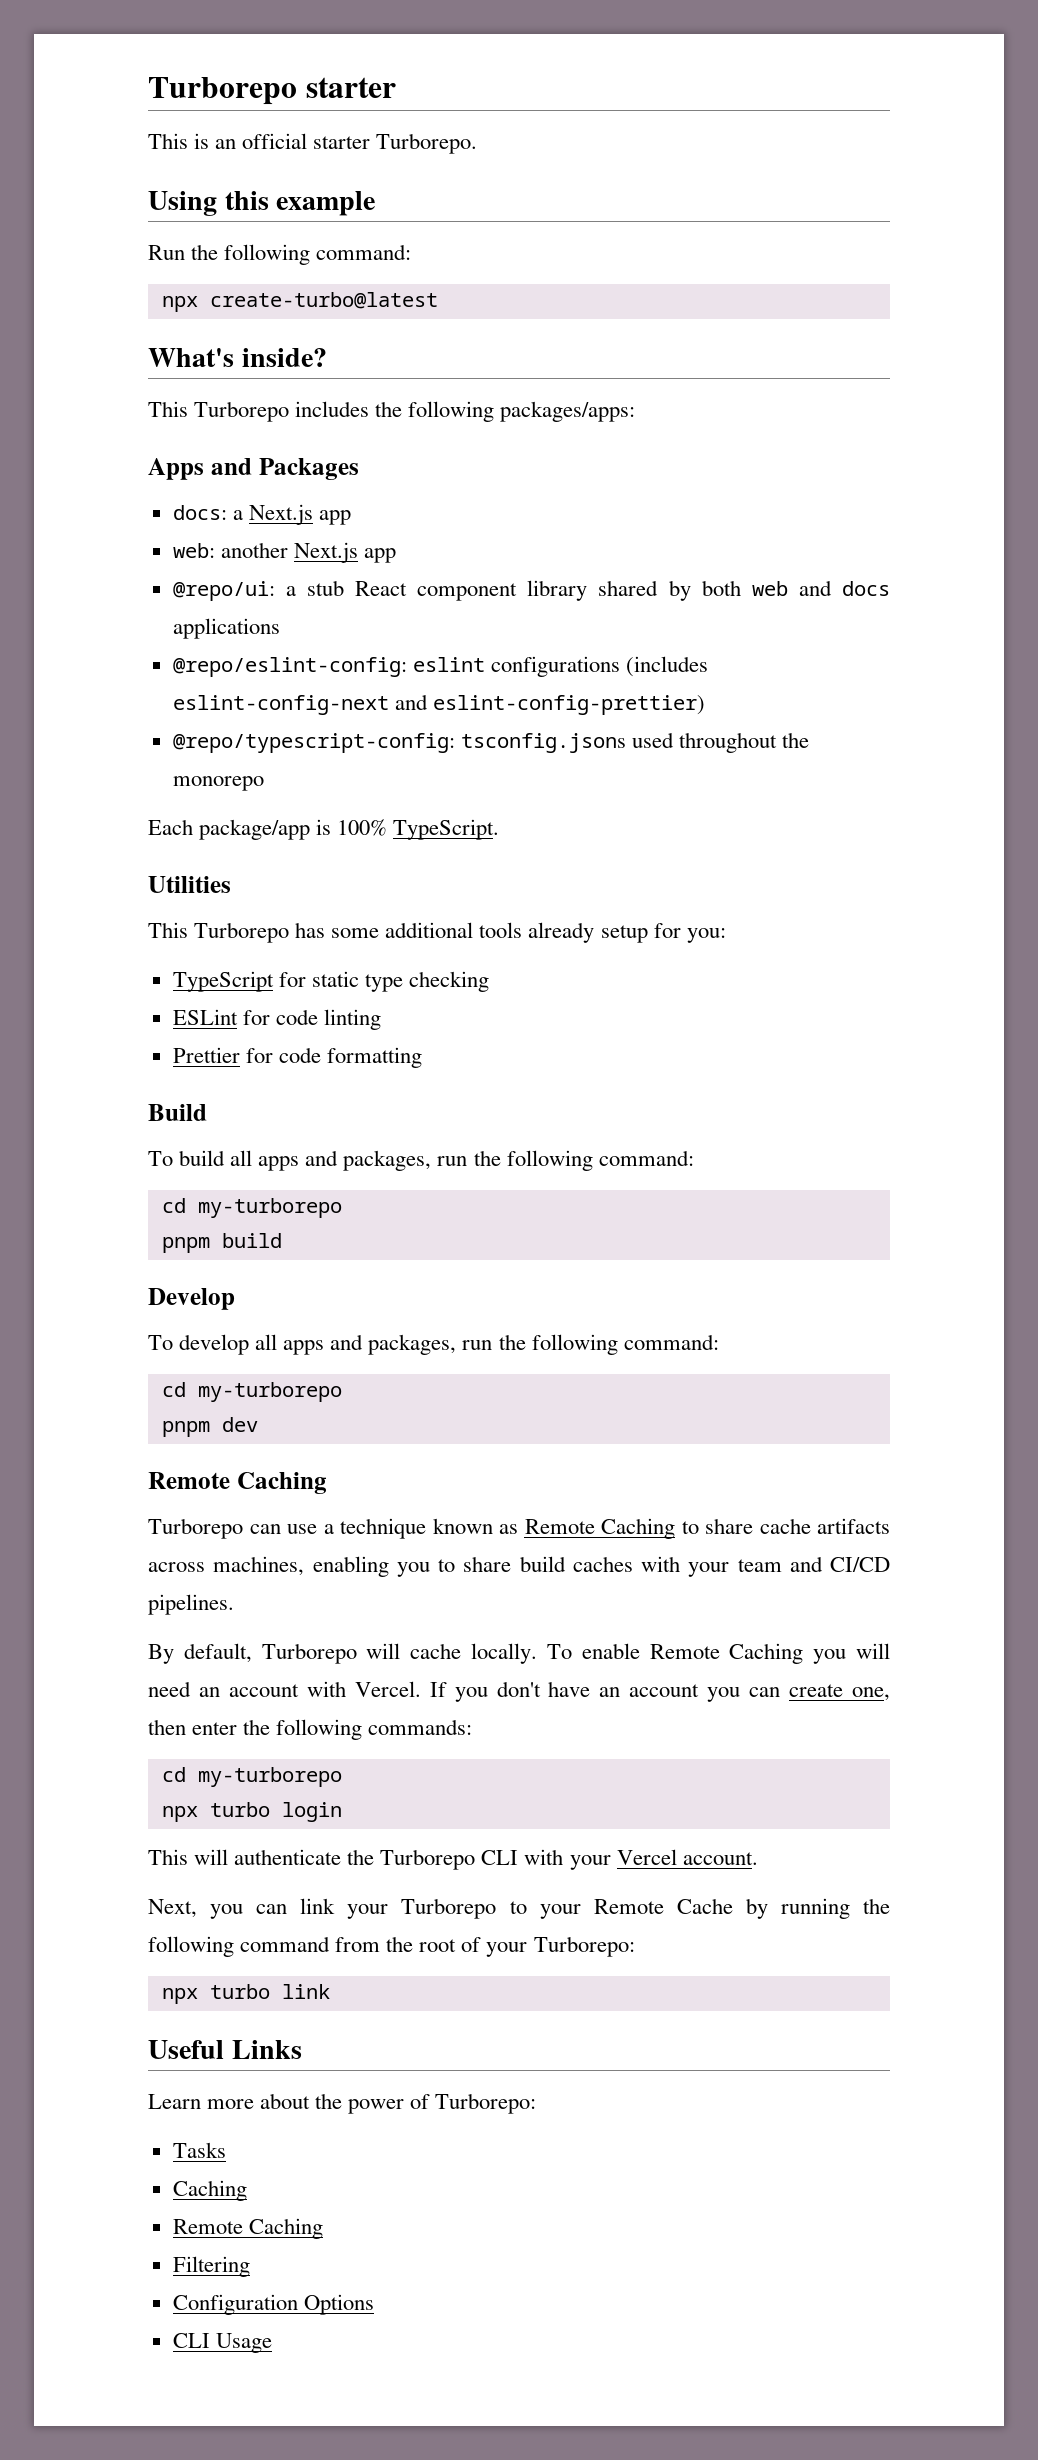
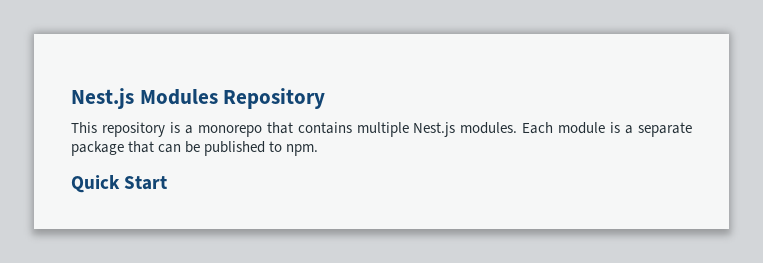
- Turborepo starter
- This is an official starter Turborepo.
- Using this example
- Run the following command:
- npx create-turbo@latest
- What's inside?
- This Turborepo includes the following packages/apps:
- Apps and Packages
- docs: a Next.js app
- web: another Next.js app
- @repo/ui: a stub React component library shared by both web and docs applications
- @repo/eslint-config: eslint configurations (includes eslint-config-next and eslint-config-prettier)
- @repo/typescript-config: tsconfig.jsons used throughout the monorepo
- Each package/app is 100% TypeScript.
- Utilities
- This Turborepo has some additional tools already setup for you:
- TypeScript for static type checking
- ESLint for code linting
- Prettier for code formatting
- Build
- To build all apps and packages, run the following command:
- cd my-turborepo
- pnpm build
- Develop
- To develop all apps and packages, run the following command:
- cd my-turborepo
- pnpm dev
- Remote Caching
- Turborepo can use a technique known as Remote Caching to share cache artifacts across machines, enabling you to share build caches with your team and CI/CD pipelines.
- By default, Turborepo will cache locally. To enable Remote Caching you will need an account with Vercel. If you don't have an account you can create one, then enter the following commands:
- cd my-turborepo
- npx turbo login
- This will authenticate the Turborepo CLI with your Vercel account.
- Next, you can link your Turborepo to your Remote Cache by running the following command from the root of your Turborepo:
- npx turbo link
- Useful Links
- Learn more about the power of Turborepo:
- Tasks
- Caching
- Remote Caching
- Filtering
- Configuration Options
- CLI Usage
+ Nest.js Modules Repository
+ This repository is a monorepo that contains multiple Nest.js modules. Each module is a separate package that can be published to npm.
+ Quick Start

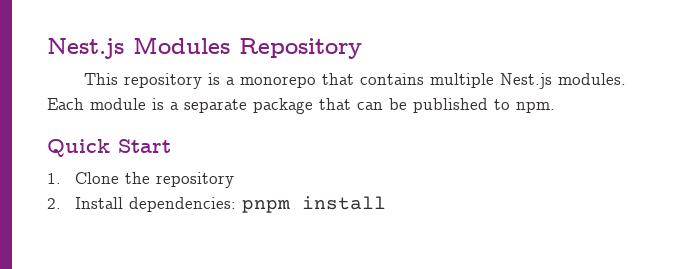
+ 1. Clone the repository
+ 2. Install dependencies: pnpm install

